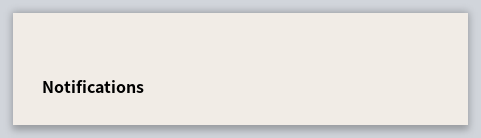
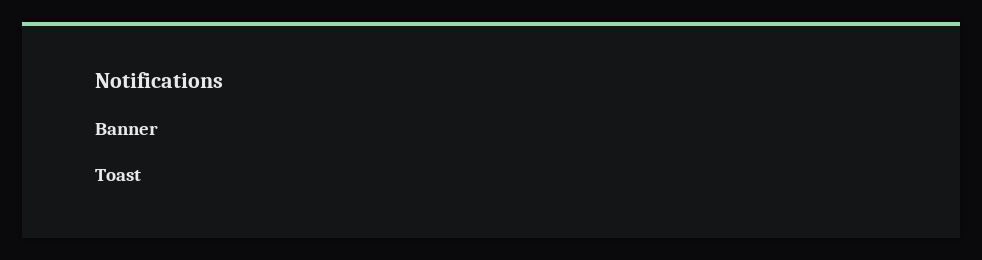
+ Banner
+ Toast

